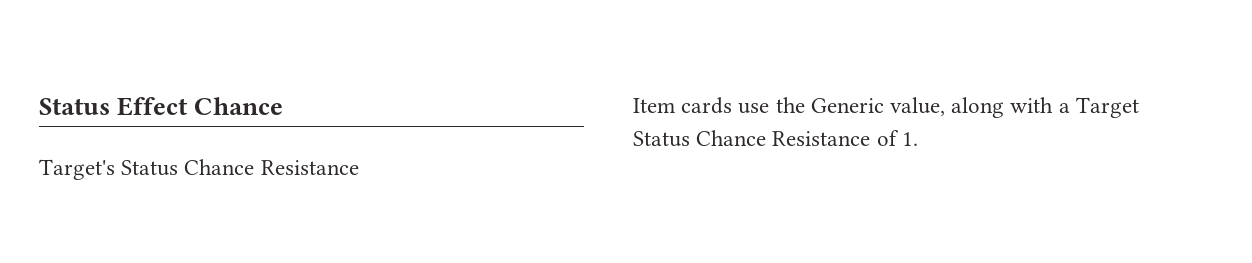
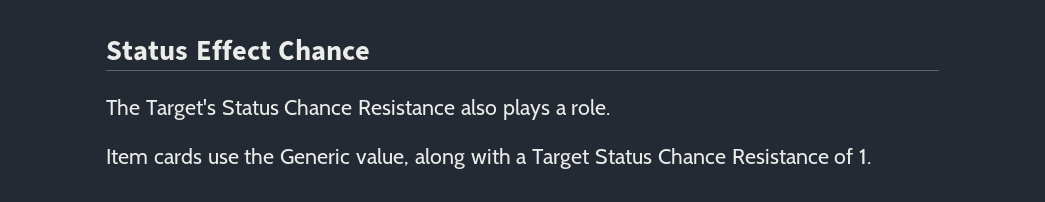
- Target's Status Chance Resistance
+ The Target's Status Chance Resistance also plays a role.

